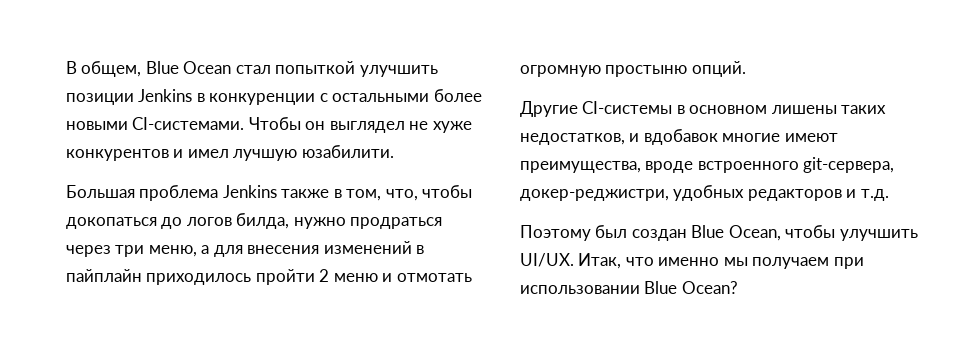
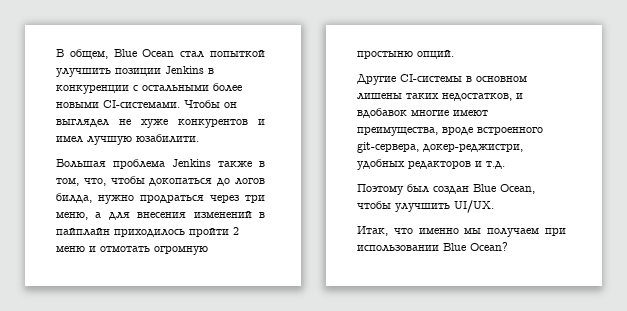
- Поэтому был создан Blue Ocean, чтобы улучшить UI/UX. Итак, что именно мы получаем при использовании Blue Ocean?
+ Поэтому был создан Blue Ocean, чтобы улучшить UI/UX.
+ Итак, что именно мы получаем при использовании Blue Ocean?

